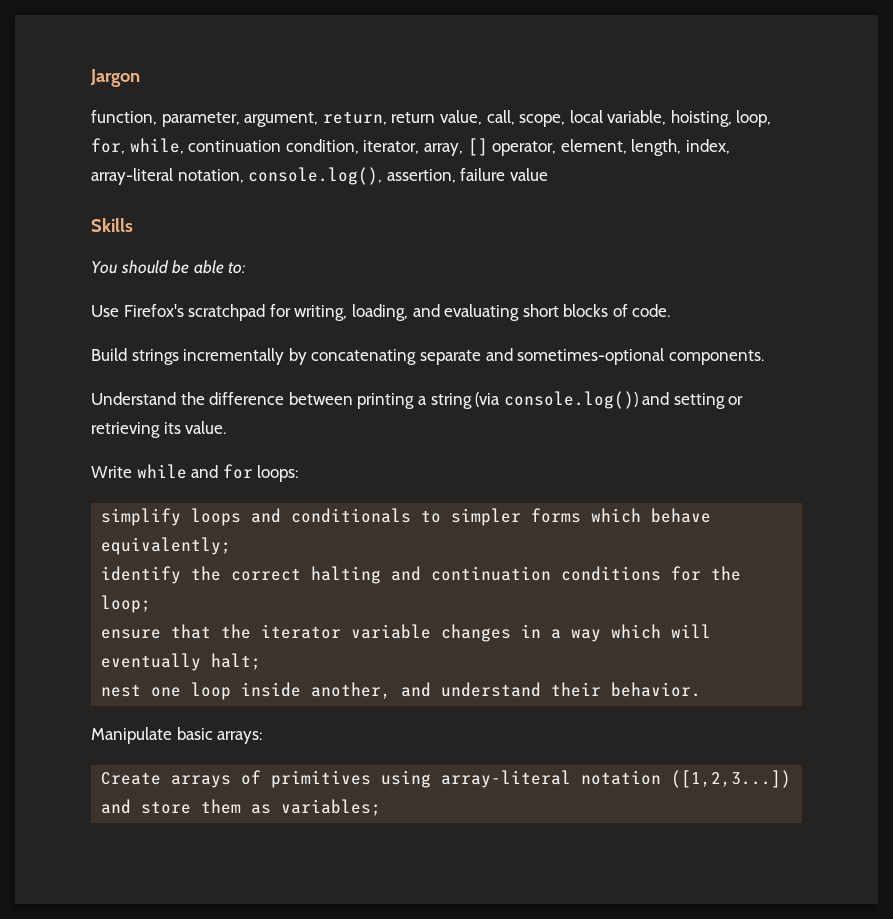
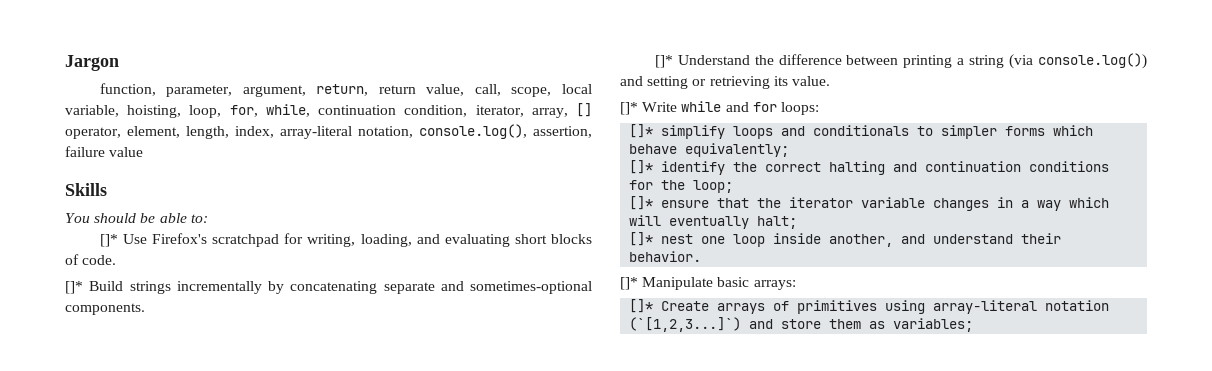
- Use Firefox's scratchpad for writing, loading, and evaluating short blocks of code.
+ []* Use Firefox's scratchpad for writing, loading, and evaluating short blocks of code.
- Build strings incrementally by concatenating separate and sometimes-optional components.
+ []* Build strings incrementally by concatenating separate and sometimes-optional components.
- Understand the difference between printing a string (via console.log()) and setting or retrieving its value.
+ []* Understand the difference between printing a string (via console.log()) and setting or retrieving its value.
- Write while and for loops:
+ []* Write while and for loops:
- simplify loops and conditionals to simpler forms which behave equivalently;
+ []* simplify loops and conditionals to simpler forms which behave equivalently;
- identify the correct halting and continuation conditions for the loop;
+ []* identify the correct halting and continuation conditions for the loop;
- ensure that the iterator variable changes in a way which will eventually halt;
+ []* ensure that the iterator variable changes in a way which will eventually halt;
- nest one loop inside another, and understand their behavior.
+ []* nest one loop inside another, and understand their behavior.
- Manipulate basic arrays:
+ []* Manipulate basic arrays:
- Create arrays of primitives using array-literal notation ([1,2,3...]) and store them as variables;
+ []* Create arrays of primitives using array-literal notation (`[1,2,3...]`) and store them as variables;

